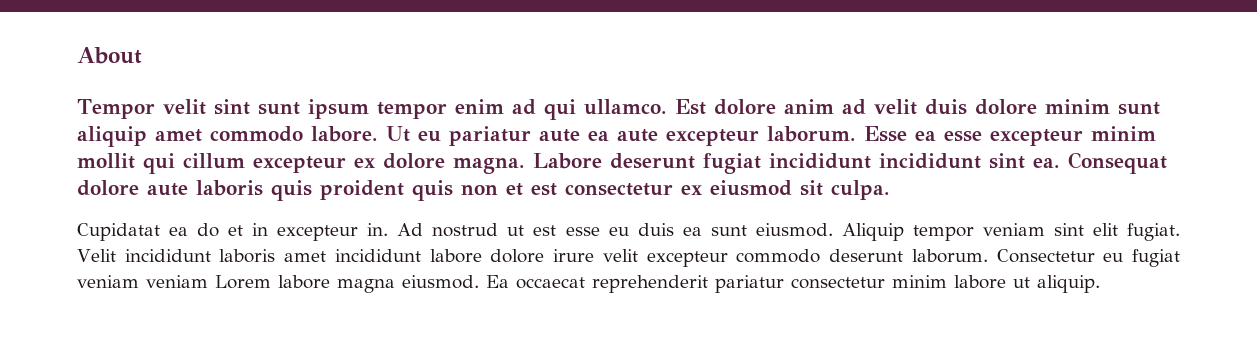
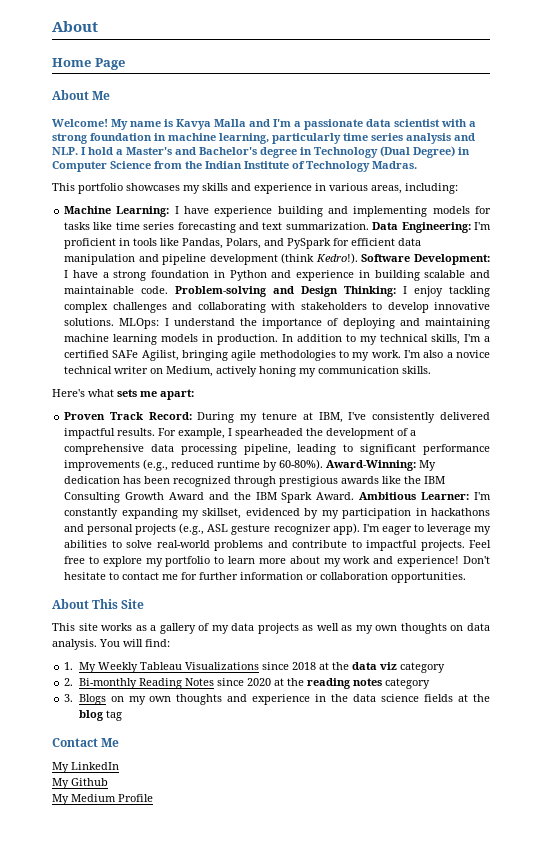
- Tempor velit sint sunt ipsum tempor enim ad qui ullamco. Est dolore anim ad velit duis dolore minim sunt aliquip amet commodo labore. Ut eu pariatur aute ea aute excepteur laborum. Esse ea esse excepteur minim mollit qui cillum excepteur ex dolore magna. Labore deserunt fugiat incididunt incididunt sint ea. Consequat dolore aute laboris quis proident quis non et est consectetur ex eiusmod sit culpa.
- Cupidatat ea do et in excepteur in. Ad nostrud ut est esse eu duis ea sunt eiusmod. Aliquip tempor veniam sint elit fugiat. Velit incididunt laboris amet incididunt labore dolore irure velit excepteur commodo deserunt laborum. Consectetur eu fugiat veniam veniam Lorem labore magna eiusmod. Ea occaecat reprehenderit pariatur consectetur minim labore ut aliquip.
+ Home Page
+ About Me
+ Welcome! My name is Kavya Malla and I'm a passionate data scientist with a strong foundation in machine learning, particularly time series analysis and NLP. I hold a Master's and Bachelor's degree in Technology (Dual Degree) in Computer Science from the Indian Institute of Technology Madras.
+ This portfolio showcases my skills and experience in various areas, including:
+ Machine Learning: I have experience building and implementing models for tasks like time series forecasting and text summarization. Data Engineering: I'm proficient in tools like Pandas, Polars, and PySpark for efficient data manipulation and pipeline development (think Kedro!). Software Development: I have a strong foundation in Python and experience in building scalable and maintainable code. Problem-solving and Design Thinking: I enjoy tackling complex challenges and collaborating with stakeholders to develop innovative solutions. MLOps: I understand the importance of deploying and maintaining machine learning models in production. In addition to my technical skills, I'm a certified SAFe Agilist, bringing agile methodologies to my work. I'm also a novice technical writer on Medium, actively honing my communication skills.
+ Here's what sets me apart:
+ Proven Track Record: During my tenure at IBM, I've consistently delivered impactful results. For example, I spearheaded the development of a comprehensive data processing pipeline, leading to significant performance improvements (e.g., reduced runtime by 60-80%). Award-Winning: My dedication has been recognized through prestigious awards like the IBM Consulting Growth Award and the IBM Spark Award. Ambitious Learner: I'm constantly expanding my skillset, evidenced by my participation in hackathons and personal projects (e.g., ASL gesture recognizer app). I'm eager to leverage my abilities to solve real-world problems and contribute to impactful projects. Feel free to explore my portfolio to learn more about my work and experience! Don't hesitate to contact me for further information or collaboration opportunities.
+ About This Site
+ This site works as a gallery of my data projects as well as my own thoughts on data analysis. You will find:
+ 1. My Weekly Tableau Visualizations since 2018 at the data viz category
+ 2. Bi-monthly Reading Notes since 2020 at the reading notes category
+ 3. Blogs on my own thoughts and experience in the data science fields at the blog tag
+ Contact Me
+ My LinkedIn
+ My Github
+ My Medium Profile

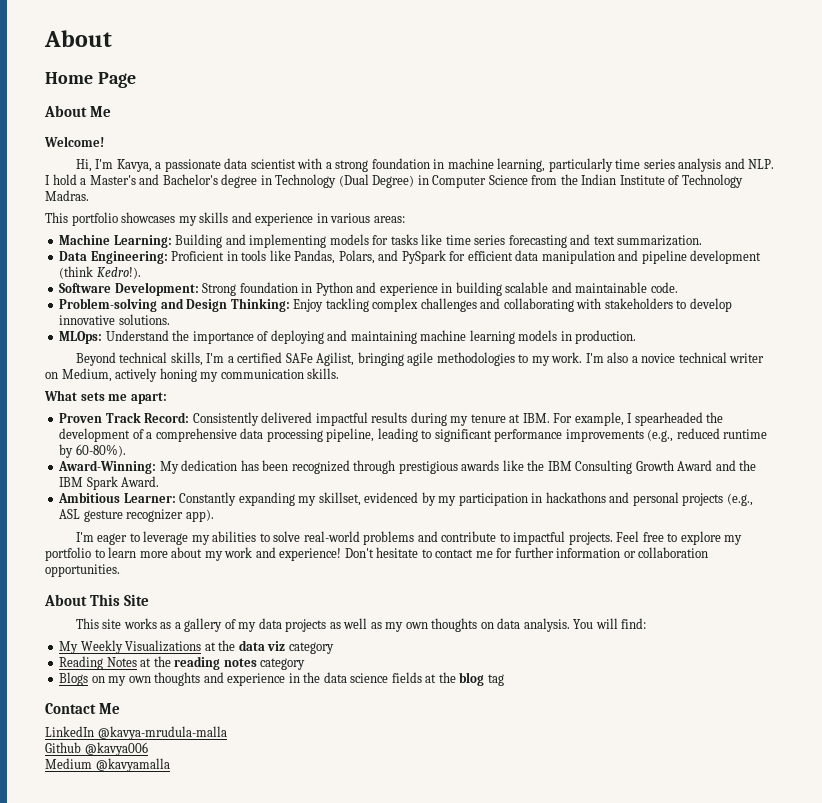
- Welcome! My name is Kavya Malla and I'm a passionate data scientist with a strong foundation in machine learning, particularly time series analysis and NLP. I hold a Master's and Bachelor's degree in Technology (Dual Degree) in Computer Science from the Indian Institute of Technology Madras.
+ Welcome!
+ Hi, I'm Kavya, a passionate data scientist with a strong foundation in machine learning, particularly time series analysis and NLP. I hold a Master's and Bachelor's degree in Technology (Dual Degree) in Computer Science from the Indian Institute of Technology Madras.
- This portfolio showcases my skills and experience in various areas, including:
+ This portfolio showcases my skills and experience in various areas:
- I have experience building and implementing models for tasks like time series forecasting and text summarization. Data Engineering:
+ Building and implementing models for tasks like time series forecasting and text summarization.
+ Data Engineering:
- I'm proficient in tools like Pandas, Polars, and PySpark for efficient data manipulation and pipeline development (think Kedro!). Software Development:
+ Proficient in tools like Pandas, Polars, and PySpark for efficient data manipulation and pipeline development (think Kedro!).
+ Software Development:
- I have a strong foundation in Python and experience in building scalable and maintainable code. Problem-solving and Design Thinking:
+ Strong foundation in Python and experience in building scalable and maintainable code.
+ Problem-solving and Design Thinking:
- I enjoy tackling complex challenges and collaborating with stakeholders to develop innovative solutions. MLOps: I understand the importance of deploying and maintaining machine learning models in production. In addition to my technical skills, I'm a certified SAFe Agilist, bringing agile methodologies to my work.
+ Enjoy tackling complex challenges and collaborating with stakeholders to develop innovative solutions.
+ MLOps: Understand the importance of deploying and maintaining machine learning models in production.
+ Beyond technical skills, I'm a certified SAFe Agilist, bringing agile methodologies to my work.
- Here's what sets me apart:
+ What sets me apart:
- During my tenure at IBM, I've consistently delivered impactful results. For example, I spearheaded the development of a comprehensive data processing pipeline, leading to significant performance improvements (e.g., reduced runtime by 60-80%). Award-Winning:
+ Consistently delivered impactful results during my tenure at IBM. For example, I spearheaded the development of a comprehensive data processing pipeline, leading to significant performance improvements (e.g., reduced runtime by 60-80%).
+ Award-Winning:
- My dedication has been recognized through prestigious awards like the IBM Consulting Growth Award and the IBM Spark Award. Ambitious Learner:
+ My dedication has been recognized through prestigious awards like the IBM Consulting Growth Award and the IBM Spark Award.
+ Ambitious Learner:
- I'm constantly expanding my skillset, evidenced by my participation in hackathons and personal projects (e.g., ASL gesture recognizer app). I'm eager to leverage my abilities to solve real-world problems and contribute to impactful projects.
+ Constantly expanding my skillset, evidenced by my participation in hackathons and personal projects (e.g., ASL gesture recognizer app).
+ I'm eager to leverage my abilities to solve real-world problems and contribute to impactful projects.
- 1. My Weekly Tableau Visualizations since 2018 at the data viz category
+ My Weekly Visualizations at the data viz category
- 2. Bi-monthly Reading Notes since 2020 at the reading notes category
+ Reading Notes at the reading notes category
- 3. Blogs on my own thoughts and experience in the data science fields at the blog tag
+ Blogs on my own thoughts and experience in the data science fields at the blog tag
- My LinkedIn
- My Github
- My Medium Profile
+ LinkedIn @kavya-mrudula-malla
+ Github @kavya006
+ Medium @kavyamalla

